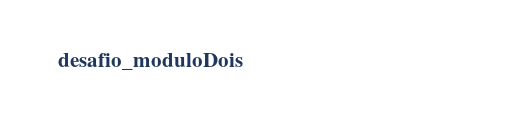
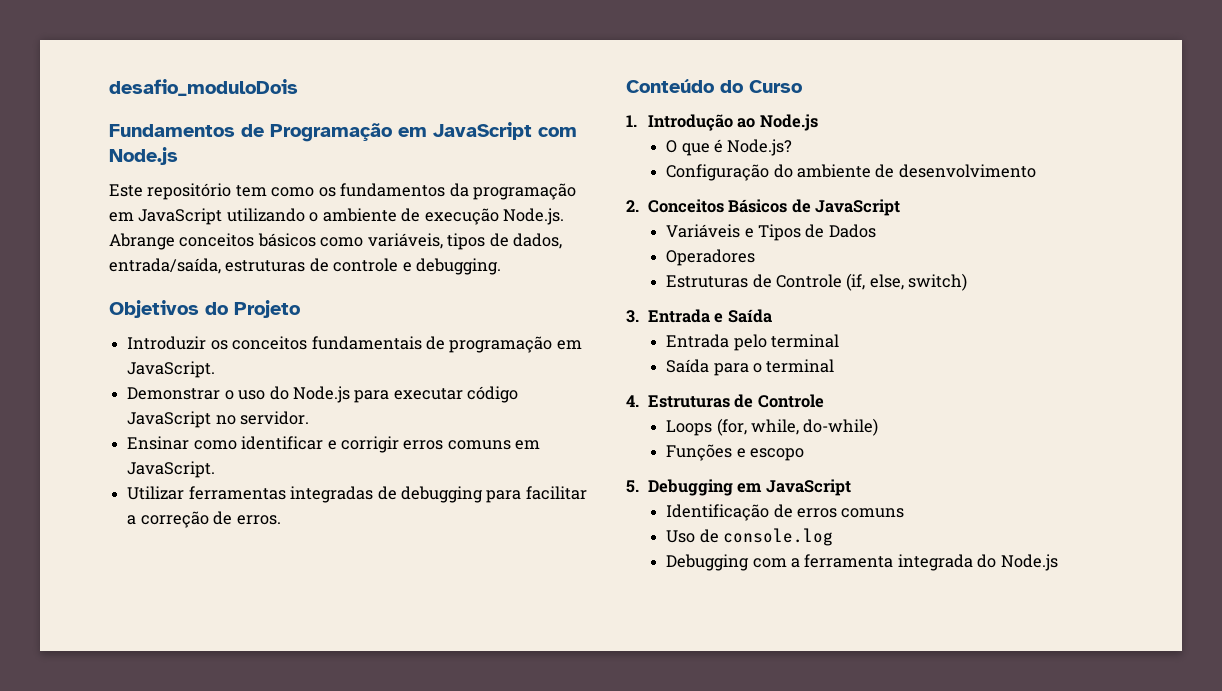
+ Fundamentos de Programação em JavaScript com Node.js
+ Este repositório tem como os fundamentos da programação em JavaScript utilizando o ambiente de execução Node.js. Abrange conceitos básicos como variáveis, tipos de dados, entrada/saída, estruturas de controle e debugging.
+ Objetivos do Projeto
+ Introduzir os conceitos fundamentais de programação em JavaScript.
+ Demonstrar o uso do Node.js para executar código JavaScript no servidor.
+ Ensinar como identificar e corrigir erros comuns em JavaScript.
+ Utilizar ferramentas integradas de debugging para facilitar a correção de erros.
+ Conteúdo do Curso
+ 1. Introdução ao Node.js
+ O que é Node.js?
+ Configuração do ambiente de desenvolvimento
+ 2. Conceitos Básicos de JavaScript
+ Variáveis e Tipos de Dados
+ Operadores
+ Estruturas de Controle (if, else, switch)
+ 3. Entrada e Saída
+ Entrada pelo terminal
+ Saída para o terminal
+ 4. Estruturas de Controle
+ Loops (for, while, do-while)
+ Funções e escopo
+ 5. Debugging em JavaScript
+ Identificação de erros comuns
+ Uso de console.log
+ Debugging com a ferramenta integrada do Node.js

